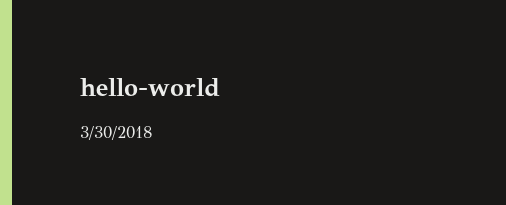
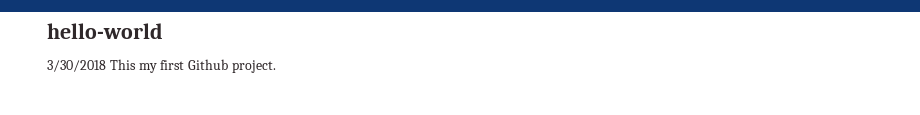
- 3/30/2018
+ 3/30/2018 This my first Github project.

